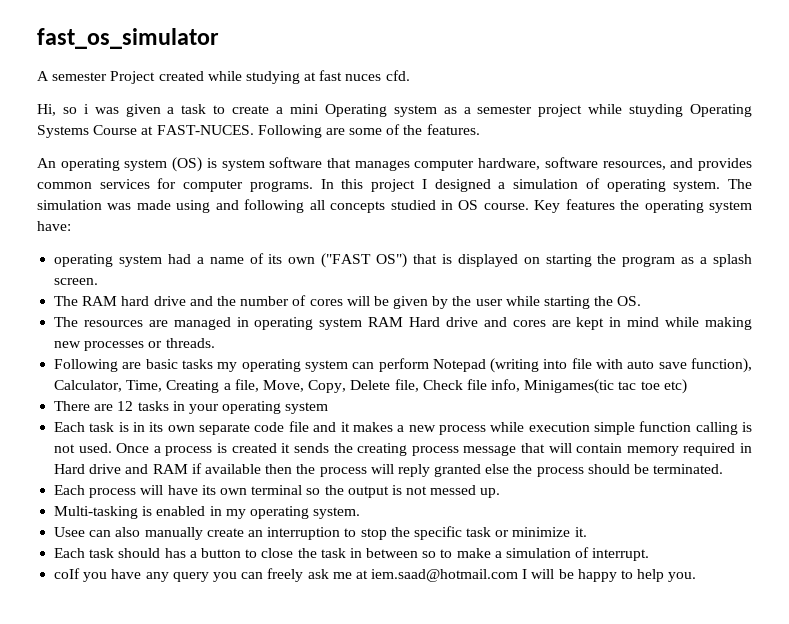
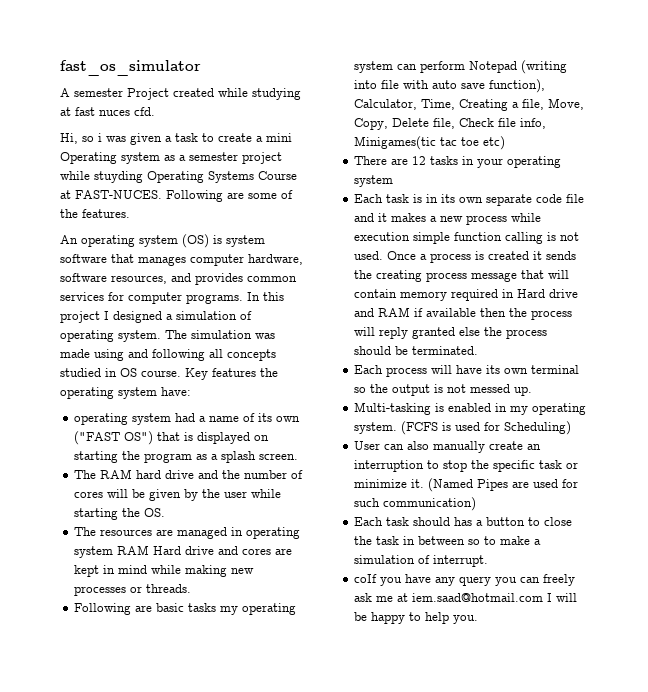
- Multi-tasking is enabled in my operating system.
- Usee can also manually create an interruption to stop the specific task or minimize it.
+ Multi-tasking is enabled in my operating system. (FCFS is used for Scheduling)
+ User can also manually create an interruption to stop the specific task or minimize it. (Named Pipes are used for such communication)

